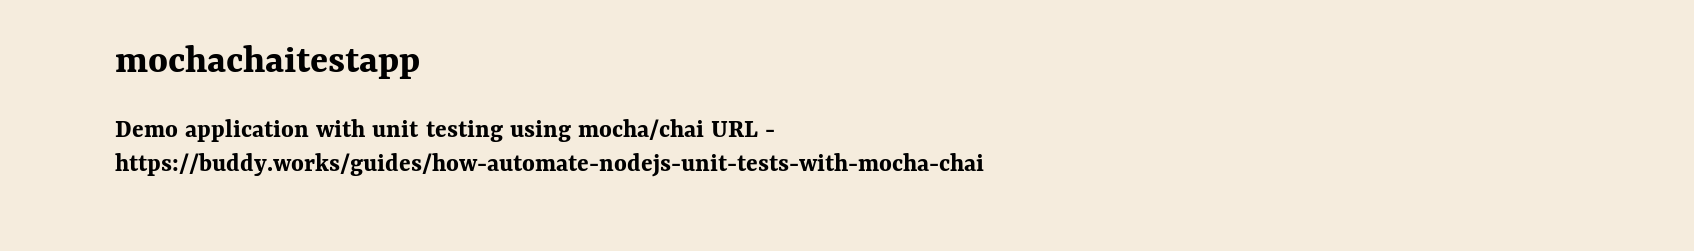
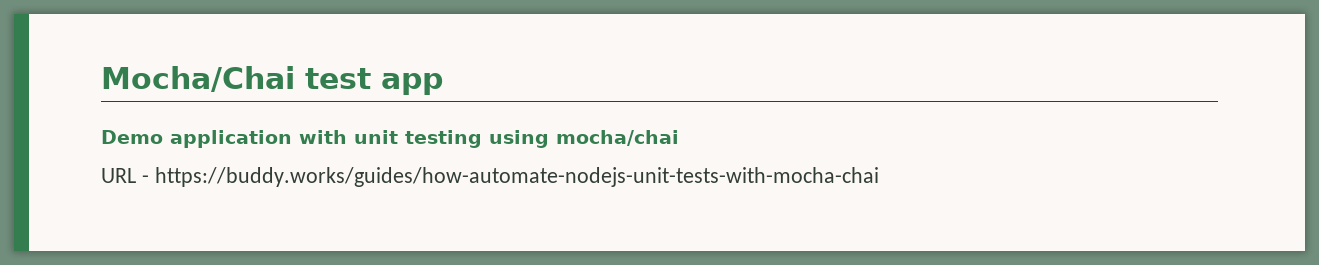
- mochachaitestapp
+ Mocha/Chai test app
- Demo application with unit testing using mocha/chai URL - https://buddy.works/guides/how-automate-nodejs-unit-tests-with-mocha-chai
+ Demo application with unit testing using mocha/chai
+ URL - https://buddy.works/guides/how-automate-nodejs-unit-tests-with-mocha-chai

